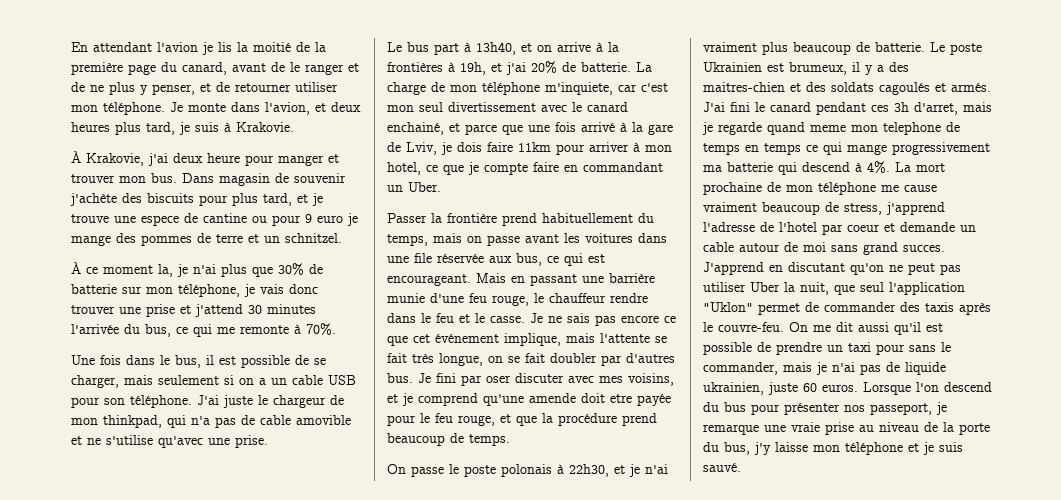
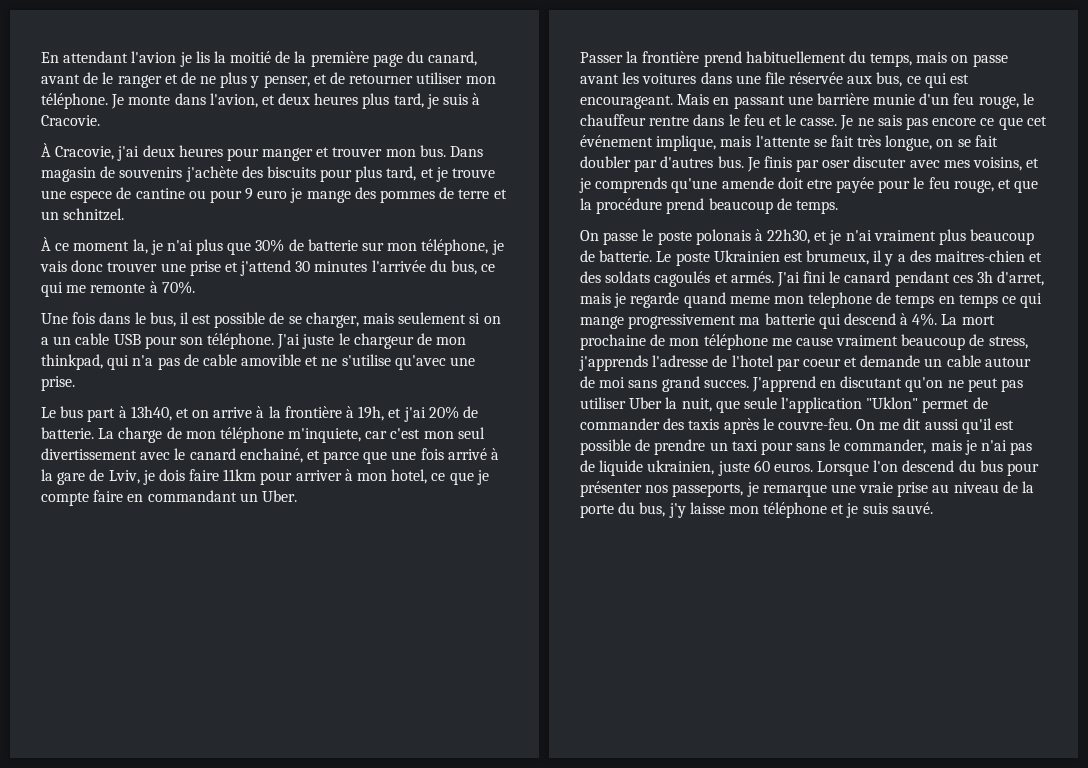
- Je monte dans l'avion, et deux heures plus tard, je suis à Krakovie.
- À Krakovie, j'ai deux heure pour manger et trouver mon bus.
+ Je monte dans l'avion, et deux heures plus tard, je suis à Cracovie.
+ À Cracovie, j'ai deux heures pour manger et trouver mon bus.
- Dans magasin de souvenir j'achète des biscuits pour plus tard, et je trouve une espece de cantine ou pour 9 euro je mange des pommes de terre et un schnitzel.
+ Dans magasin de souvenirs j'achète des biscuits pour plus tard, et je trouve une espece de cantine ou pour 9 euro je mange des pommes de terre et un schnitzel.
- Le bus part à 13h40, et on arrive à la frontières à 19h, et j'ai 20% de batterie.
+ Le bus part à 13h40, et on arrive à la frontière à 19h, et j'ai 20% de batterie.
- Mais en passant une barrière munie d'une feu rouge, le chauffeur rendre dans le feu et le casse.
+ Mais en passant une barrière munie d'un feu rouge, le chauffeur rentre dans le feu et le casse.
- Je fini par oser discuter avec mes voisins, et je comprend qu'une amende doit etre payée pour le feu rouge, et que la procédure prend beaucoup de temps.
+ Je finis par oser discuter avec mes voisins, et je comprends qu'une amende doit etre payée pour le feu rouge, et que la procédure prend beaucoup de temps.
- La mort prochaine de mon téléphone me cause vraiment beaucoup de stress, j'apprend l'adresse de l'hotel par coeur et demande un cable autour de moi sans grand succes.
+ La mort prochaine de mon téléphone me cause vraiment beaucoup de stress, j'apprends l'adresse de l'hotel par coeur et demande un cable autour de moi sans grand succes.
- J'apprend en discutant qu'on ne peut pas utiliser Uber la nuit, que seul l'application "Uklon" permet de commander des taxis après le couvre-feu.
+ J'apprend en discutant qu'on ne peut pas utiliser Uber la nuit, que seule l'application "Uklon" permet de commander des taxis après le couvre-feu.
- Lorsque l'on descend du bus pour présenter nos passeport, je remarque une vraie prise au niveau de la porte du bus, j'y laisse mon téléphone et je suis sauvé.
+ Lorsque l'on descend du bus pour présenter nos passeports, je remarque une vraie prise au niveau de la porte du bus, j'y laisse mon téléphone et je suis sauvé.

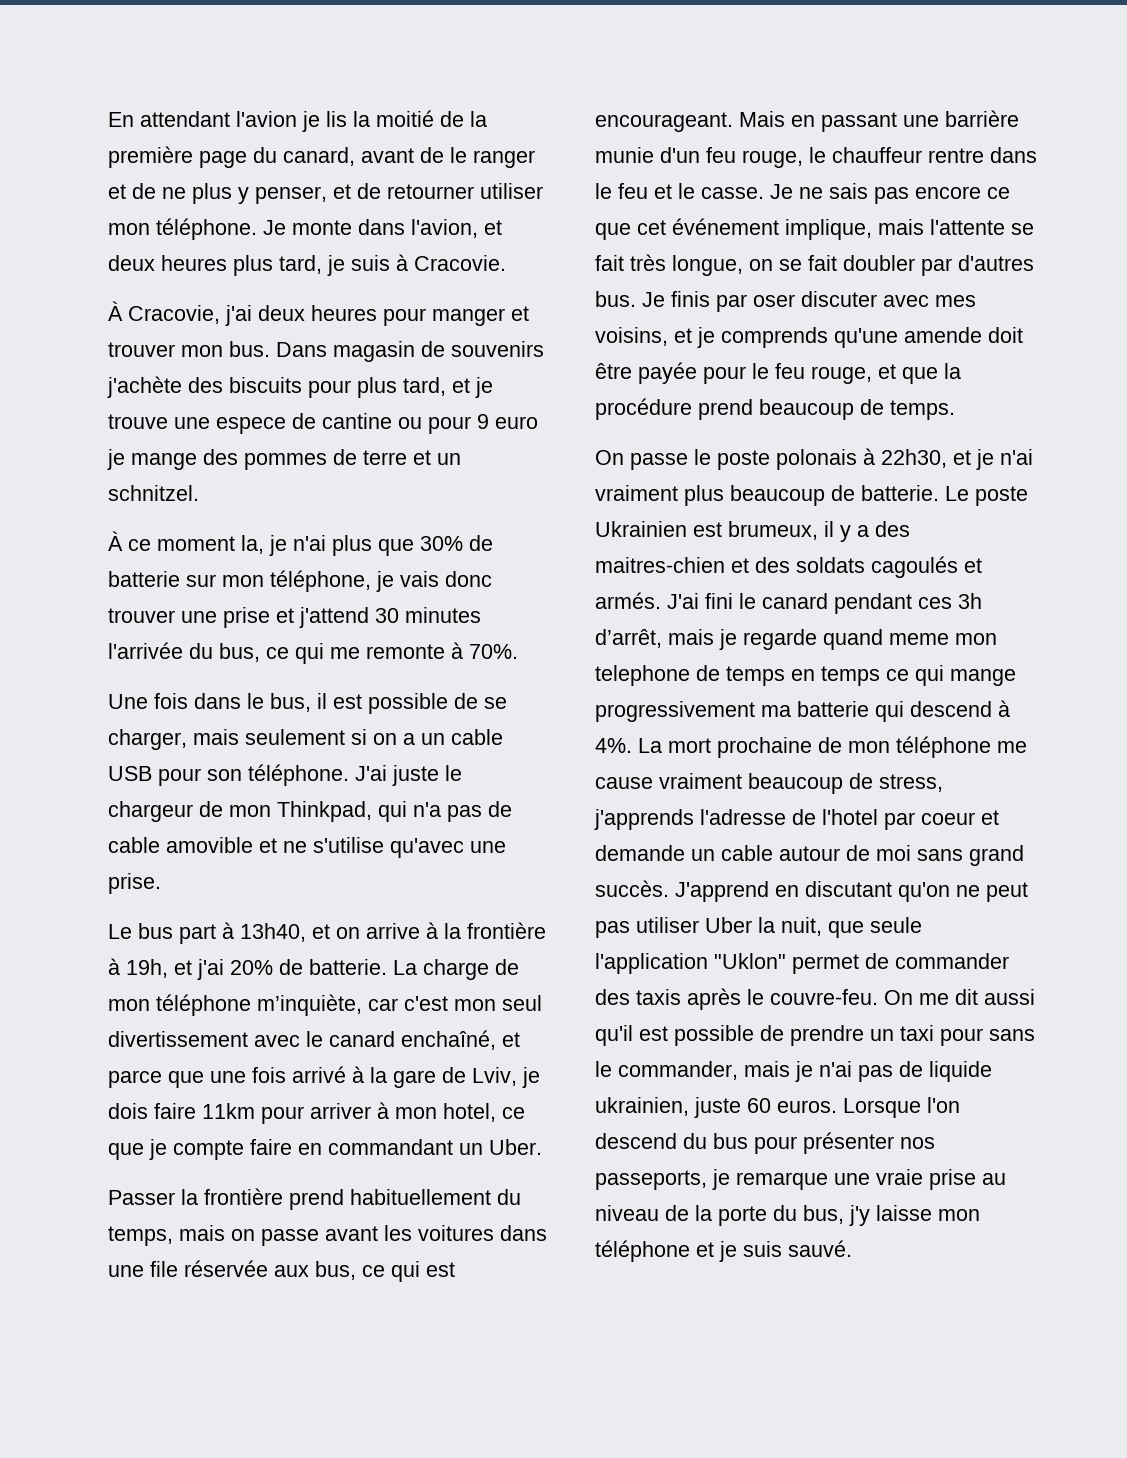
- J'ai juste le chargeur de mon thinkpad, qui n'a pas de cable amovible et ne s'utilise qu'avec une prise.
+ J'ai juste le chargeur de mon Thinkpad, qui n'a pas de cable amovible et ne s'utilise qu'avec une prise.
- La charge de mon téléphone m'inquiete, car c'est mon seul divertissement avec le canard enchainé, et parce que une fois arrivé à la gare de Lviv, je dois faire 11km pour arriver à mon hotel, ce que je compte faire en commandant un Uber.
+ La charge de mon téléphone m’inquiète, car c'est mon seul divertissement avec le canard enchaîné, et parce que une fois arrivé à la gare de Lviv, je dois faire 11km pour arriver à mon hotel, ce que je compte faire en commandant un Uber.
- Je finis par oser discuter avec mes voisins, et je comprends qu'une amende doit etre payée pour le feu rouge, et que la procédure prend beaucoup de temps.
+ Je finis par oser discuter avec mes voisins, et je comprends qu'une amende doit être payée pour le feu rouge, et que la procédure prend beaucoup de temps.
- J'ai fini le canard pendant ces 3h d'arret, mais je regarde quand meme mon telephone de temps en temps ce qui mange progressivement ma batterie qui descend à 4%.
+ J'ai fini le canard pendant ces 3h d’arrêt, mais je regarde quand meme mon telephone de temps en temps ce qui mange progressivement ma batterie qui descend à 4%.
- La mort prochaine de mon téléphone me cause vraiment beaucoup de stress, j'apprends l'adresse de l'hotel par coeur et demande un cable autour de moi sans grand succes.
+ La mort prochaine de mon téléphone me cause vraiment beaucoup de stress, j'apprends l'adresse de l'hotel par coeur et demande un cable autour de moi sans grand succès.

